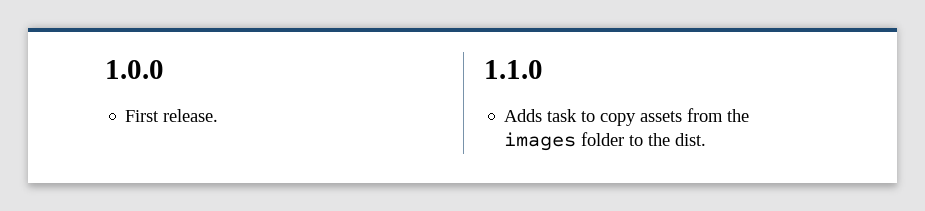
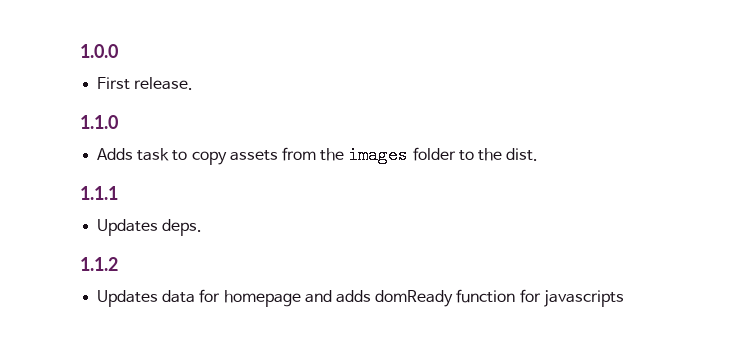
+ 1.1.1
+ Updates deps.
+ 1.1.2
+ Updates data for homepage and adds domReady function for javascripts

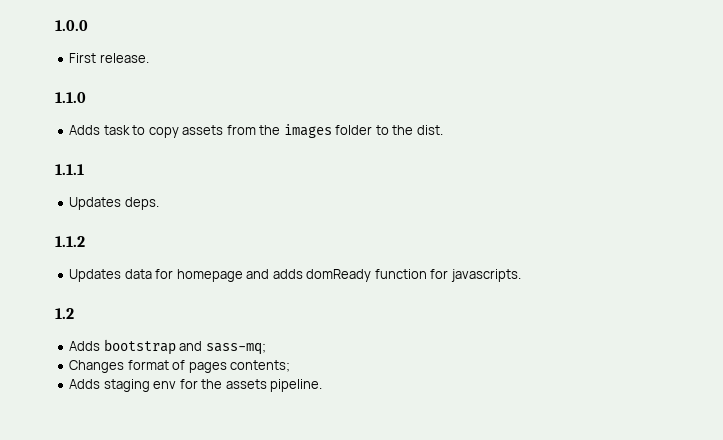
- Updates data for homepage and adds domReady function for javascripts
+ Updates data for homepage and adds domReady function for javascripts.
+ 1.2
+ Adds bootstrap and sass-mq;
+ Changes format of pages contents;
+ Adds staging env for the assets pipeline.

